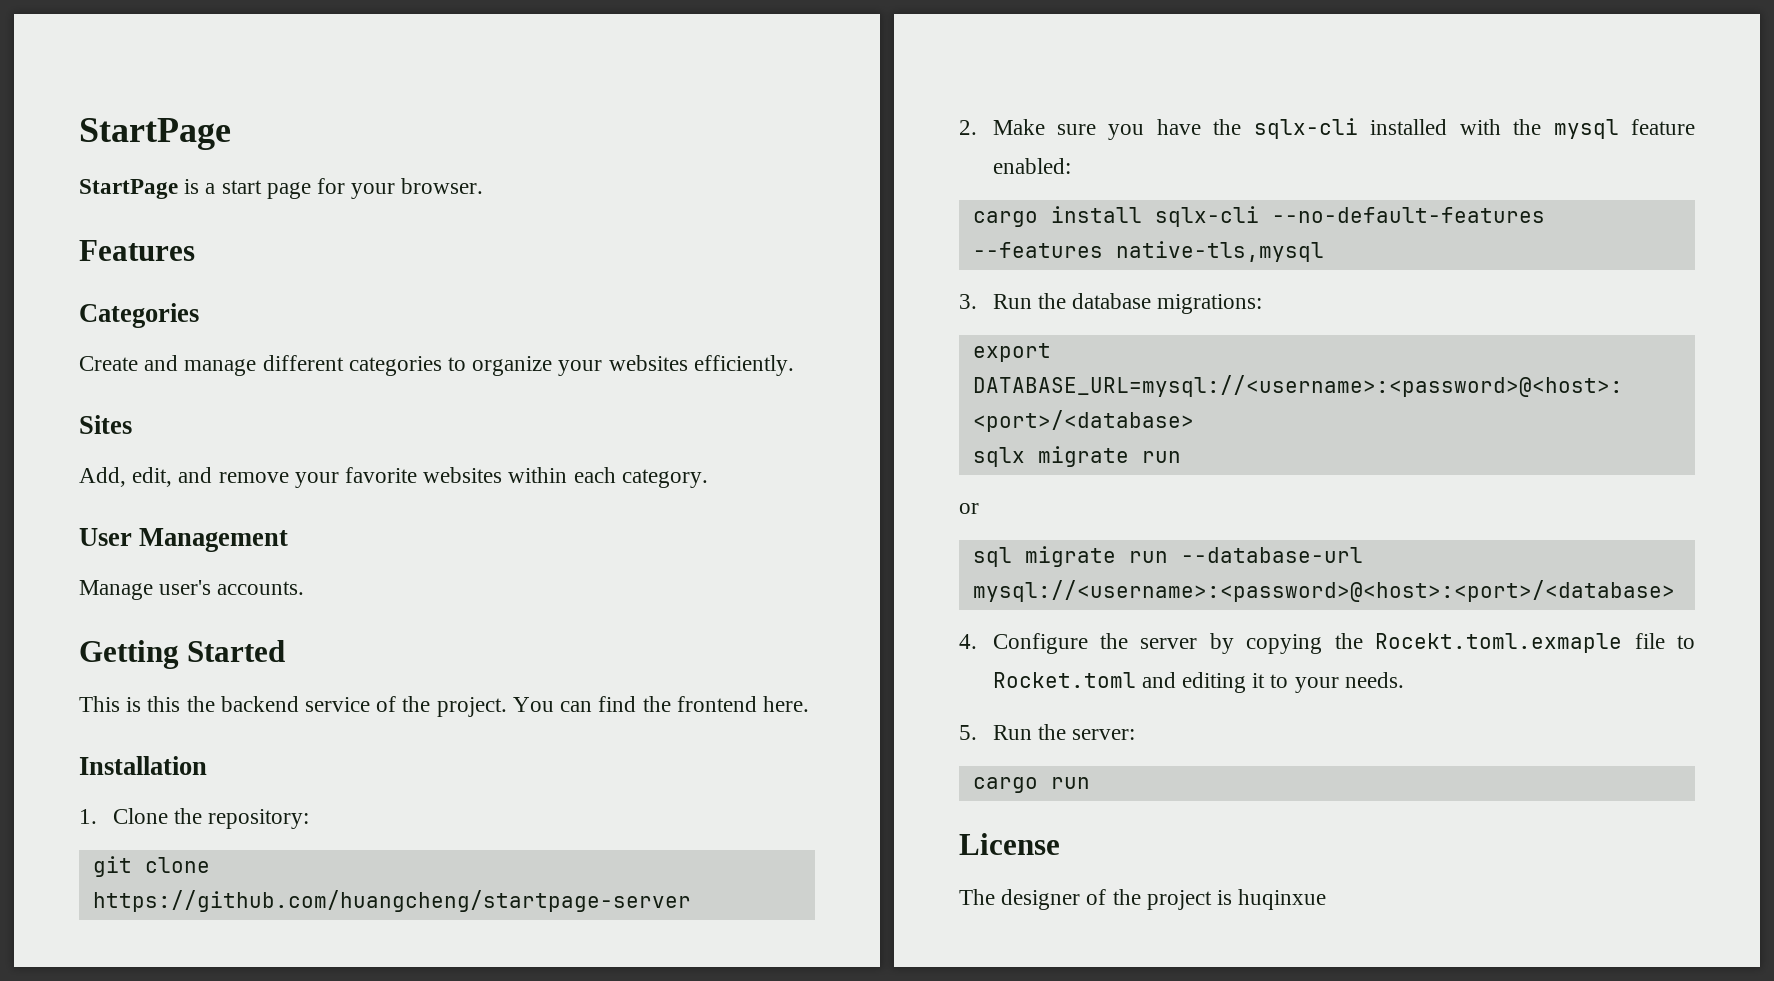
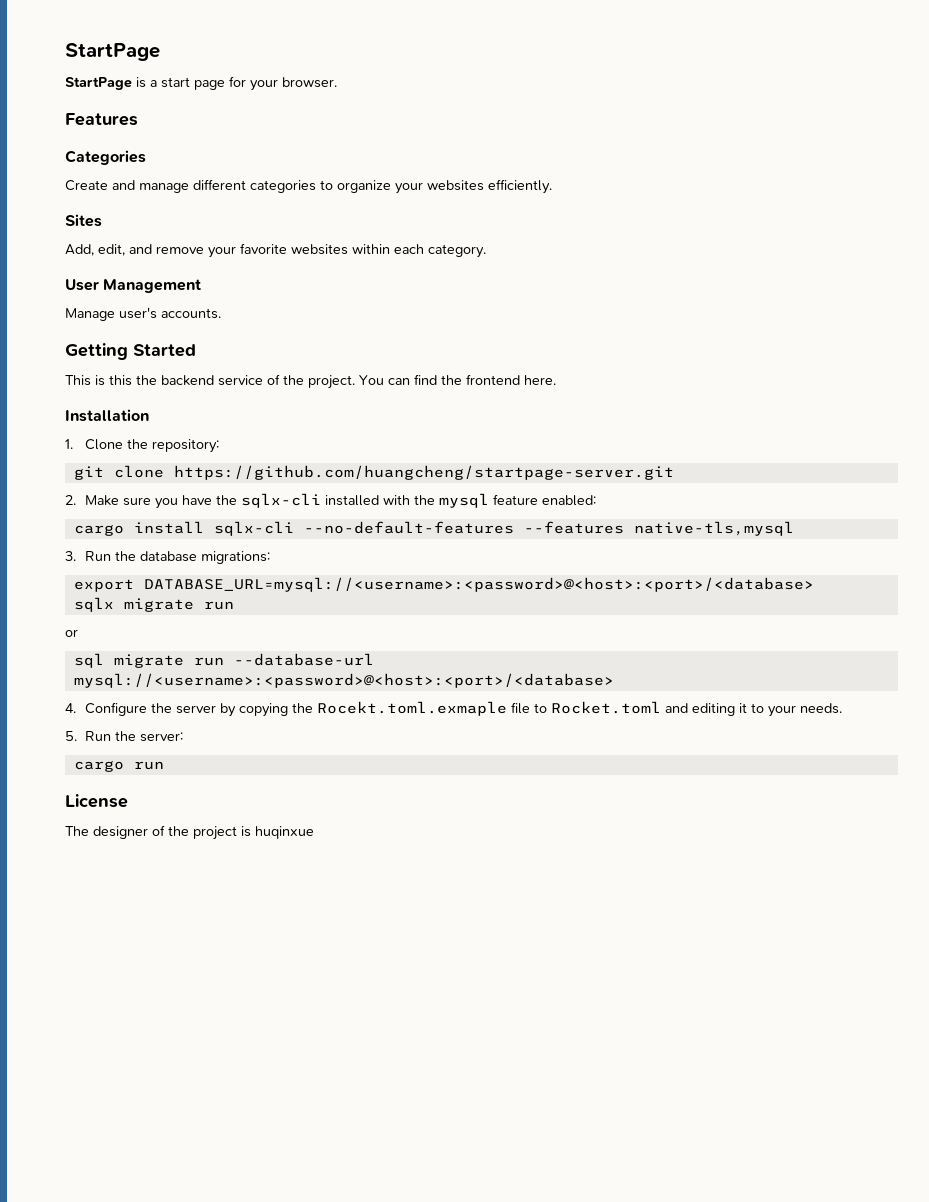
- git clone https://github.com/huangcheng/startpage-server
+ git clone https://github.com/huangcheng/startpage-server.git

